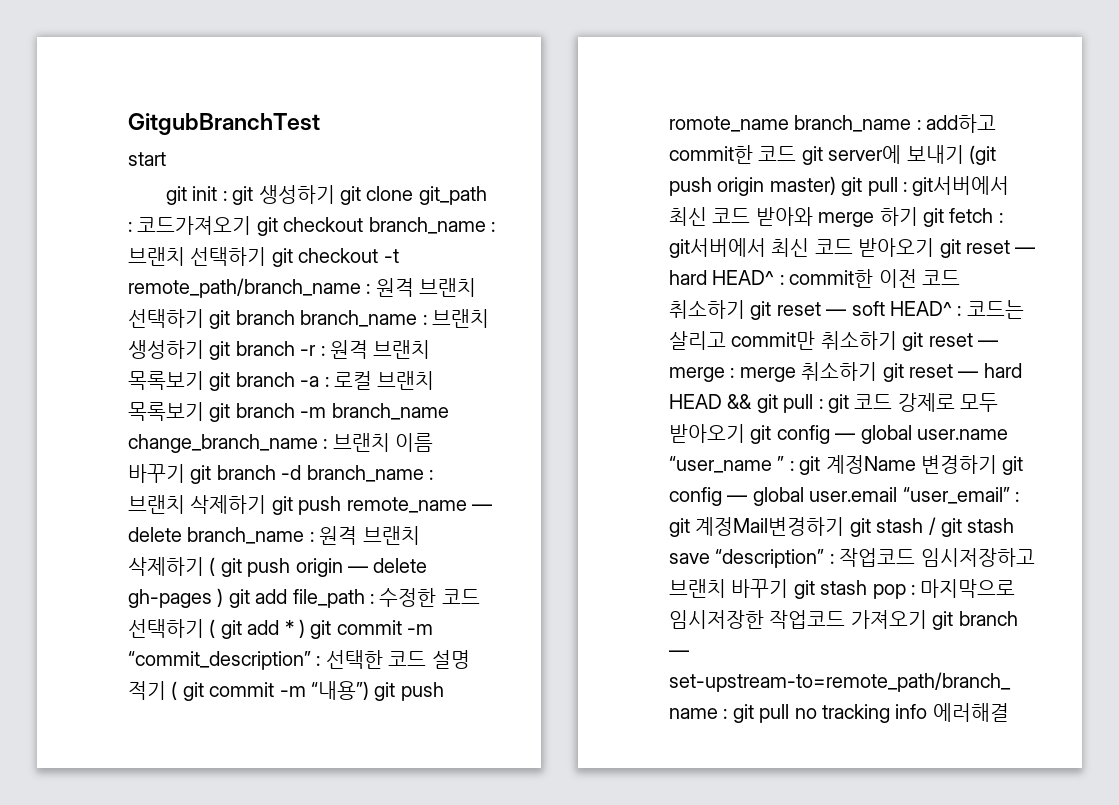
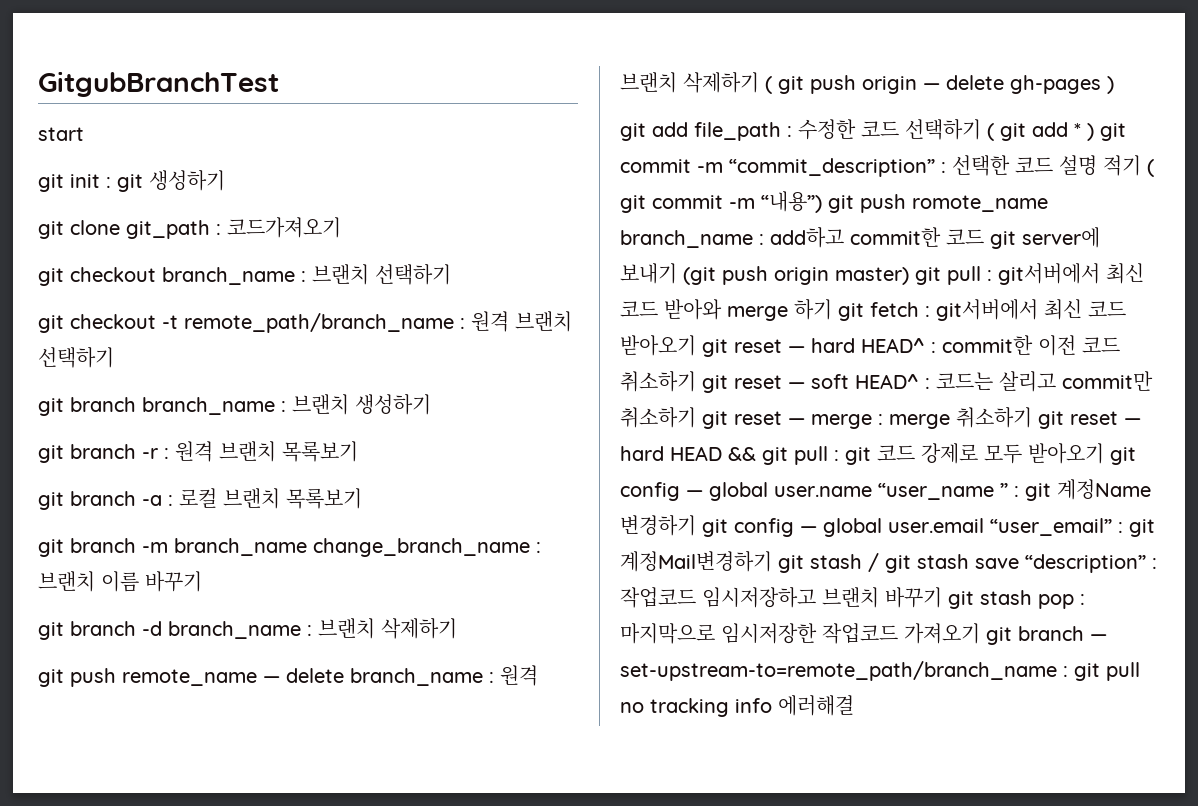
- git 생성하기 git clone git_path :
+ git 생성하기
+ git clone git_path :
- 코드가져오기 git checkout branch_name : 브랜치 선택하기 git checkout -t remote_path/branch_name :
+ 코드가져오기
+ git checkout branch_name : 브랜치 선택하기
+ git checkout -t remote_path/branch_name :
- 원격 브랜치 선택하기 git branch branch_name :
+ 원격 브랜치 선택하기
+ git branch branch_name :
- 브랜치 생성하기 git branch -r :
+ 브랜치 생성하기
+ git branch -r :
- 원격 브랜치 목록보기 git branch -a :
+ 원격 브랜치 목록보기
+ git branch -a :
- 로컬 브랜치 목록보기 git branch -m branch_name change_branch_name :
+ 로컬 브랜치 목록보기
+ git branch -m branch_name change_branch_name :
- 브랜치 이름 바꾸기 git branch -d branch_name : 브랜치 삭제하기 git push remote_name — delete branch_name :
+ 브랜치 이름 바꾸기
+ git branch -d branch_name : 브랜치 삭제하기
+ git push remote_name — delete branch_name :
- 원격 브랜치 삭제하기 ( git push origin — delete gh-pages ) git add file_path :
+ 원격 브랜치 삭제하기 ( git push origin — delete gh-pages )
+ git add file_path :

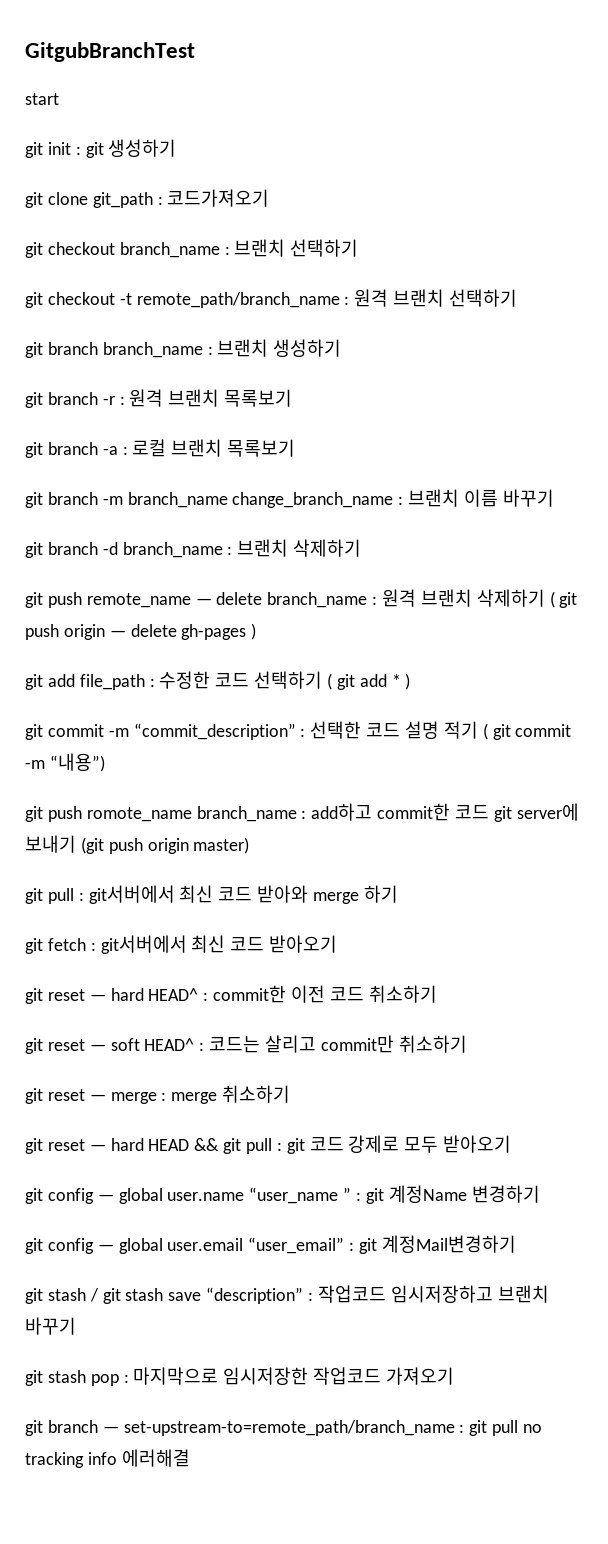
- 수정한 코드 선택하기 ( git add * ) git commit -m “commit_description” :
+ 수정한 코드 선택하기 ( git add * )
+ git commit -m “commit_description” :
- 선택한 코드 설명 적기 ( git commit -m “내용”) git push romote_name branch_name :
+ 선택한 코드 설명 적기 ( git commit -m “내용”)
+ git push romote_name branch_name :
- add하고 commit한 코드 git server에 보내기 (git push origin master) git pull :
+ add하고 commit한 코드 git server에 보내기 (git push origin master)
+ git pull :
- git서버에서 최신 코드 받아와 merge 하기 git fetch :
+ git서버에서 최신 코드 받아와 merge 하기
+ git fetch :
- git서버에서 최신 코드 받아오기 git reset — hard HEAD^ :
+ git서버에서 최신 코드 받아오기
+ git reset — hard HEAD^ :
- commit한 이전 코드 취소하기 git reset — soft HEAD^ :
+ commit한 이전 코드 취소하기
+ git reset — soft HEAD^ :
- 코드는 살리고 commit만 취소하기 git reset — merge :
+ 코드는 살리고 commit만 취소하기
+ git reset — merge :
- merge 취소하기 git reset — hard HEAD && git pull :
+ merge 취소하기
+ git reset — hard HEAD && git pull :
- git 코드 강제로 모두 받아오기 git config — global user.name “user_name ” :
+ git 코드 강제로 모두 받아오기
+ git config — global user.name “user_name ” :
- git 계정Name 변경하기 git config — global user.email “user_email” :
+ git 계정Name 변경하기
+ git config — global user.email “user_email” :
- git 계정Mail변경하기 git stash / git stash save “description” :
+ git 계정Mail변경하기
+ git stash / git stash save “description” :
- 작업코드 임시저장하고 브랜치 바꾸기 git stash pop :
+ 작업코드 임시저장하고 브랜치 바꾸기
+ git stash pop :
- 마지막으로 임시저장한 작업코드 가져오기 git branch — set-upstream-to=remote_path/branch_name :
+ 마지막으로 임시저장한 작업코드 가져오기
+ git branch — set-upstream-to=remote_path/branch_name :

